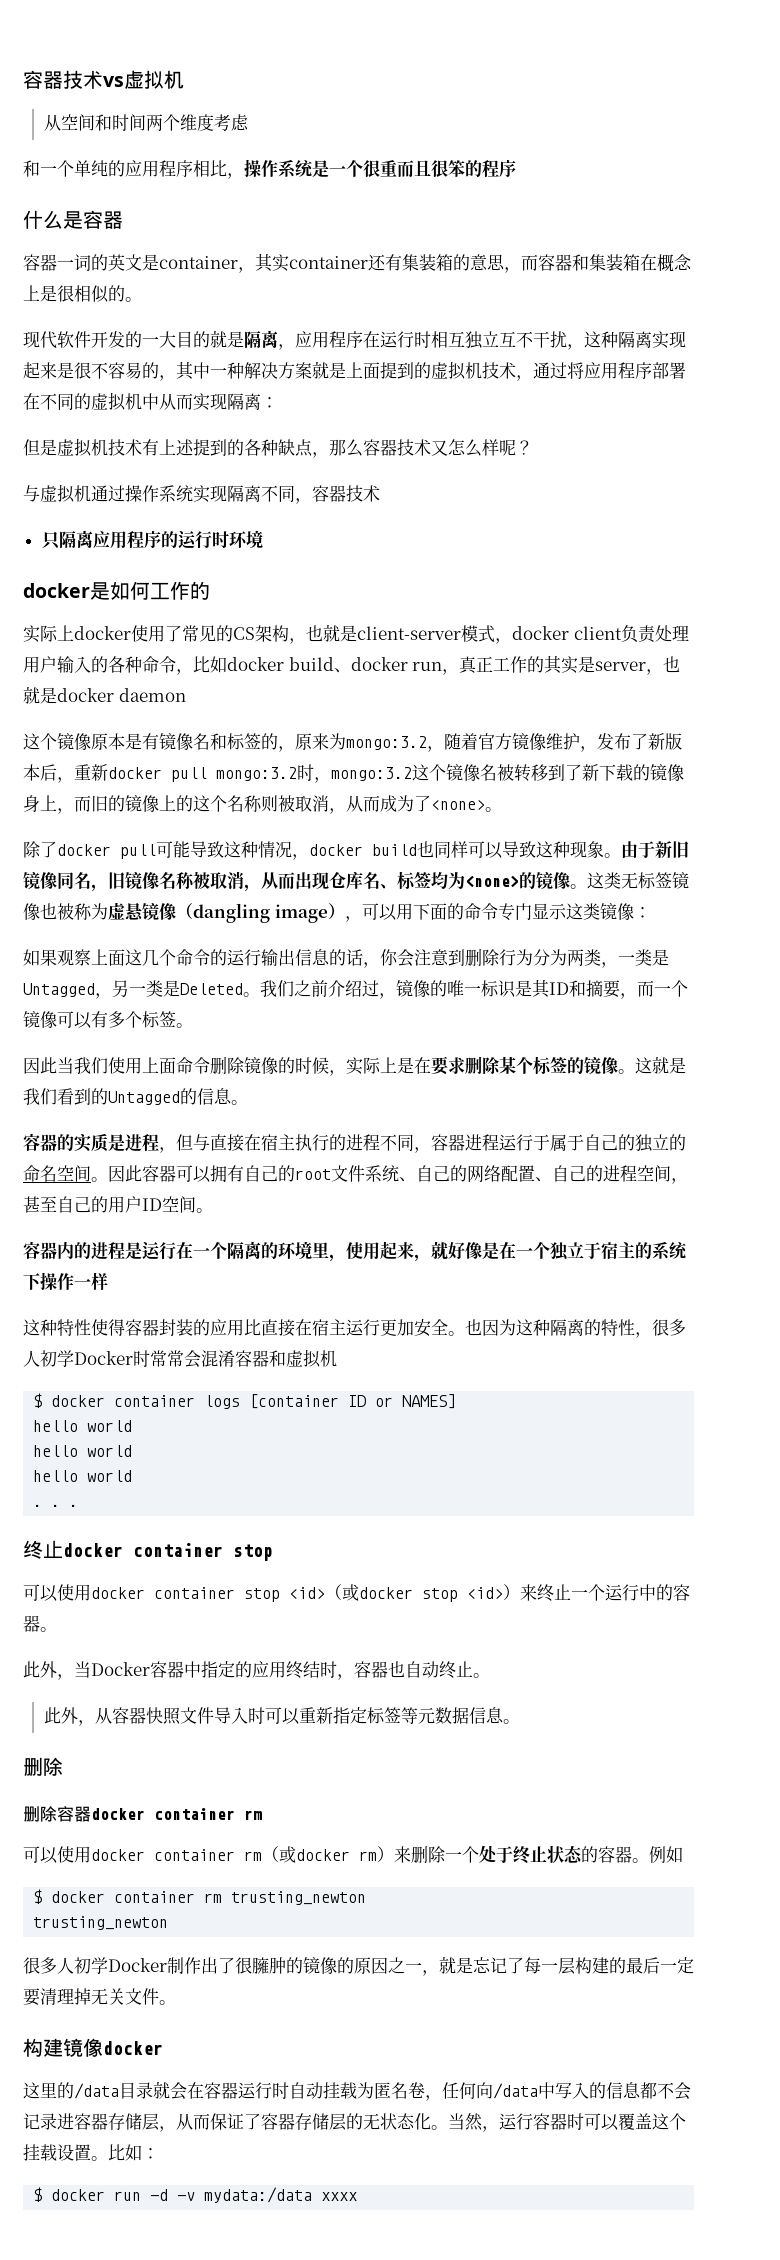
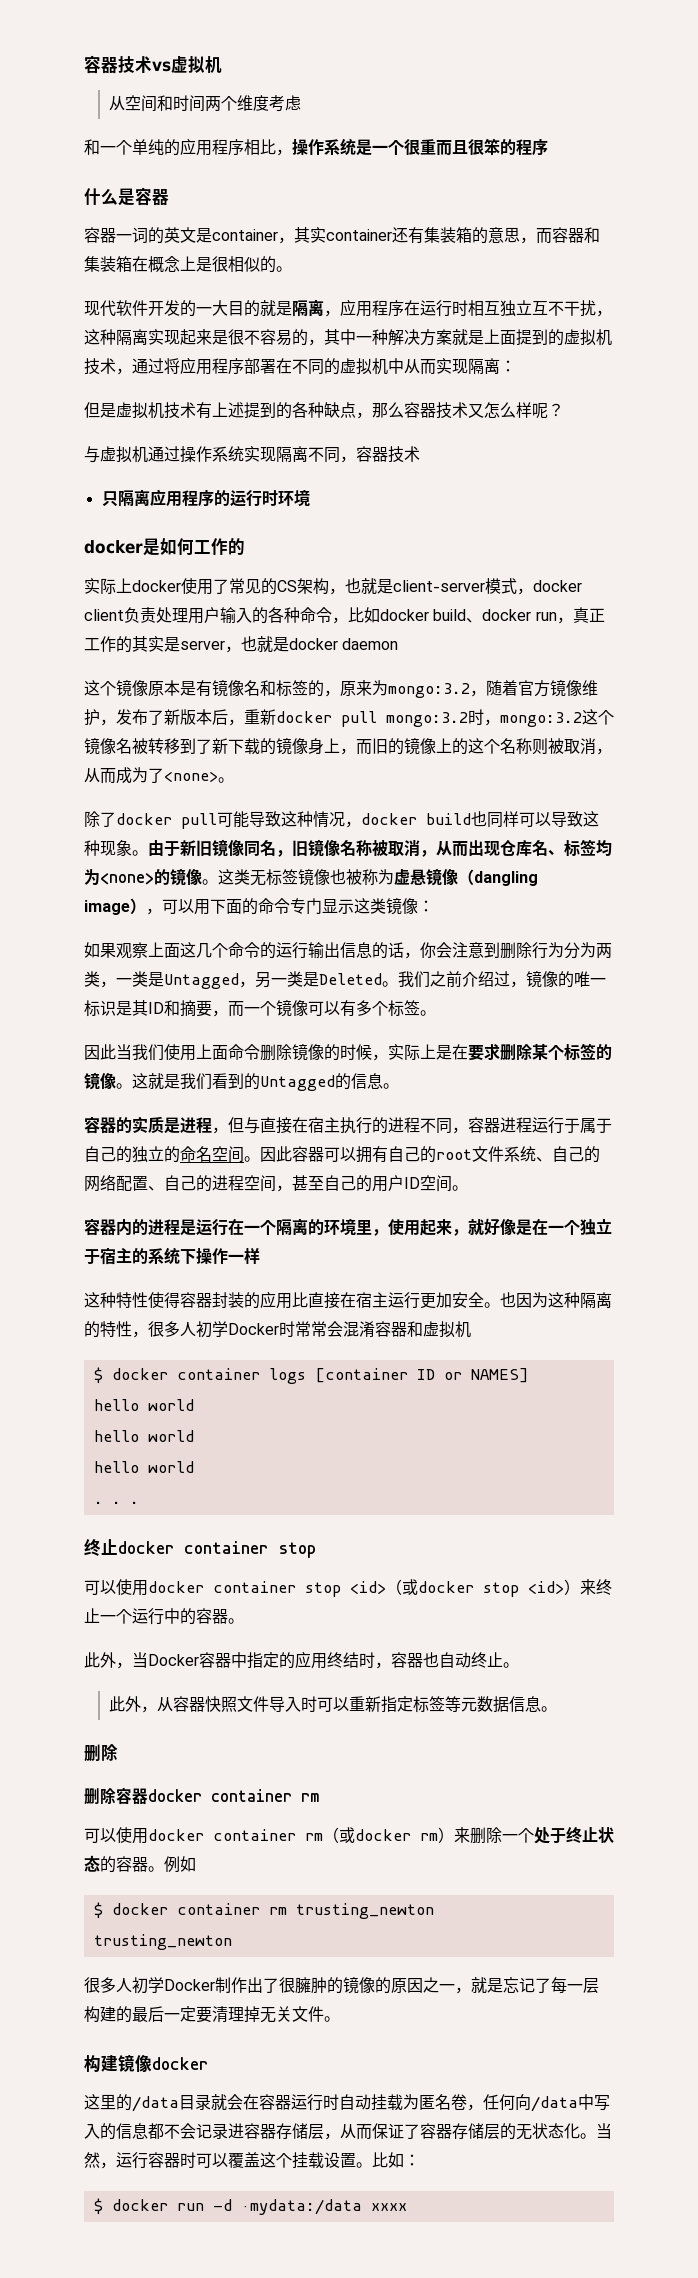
- $ docker run -d -v mydata:/data xxxx
+ $ docker run -d ·mydata:/data xxxx

